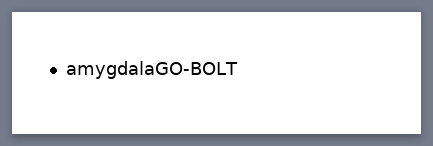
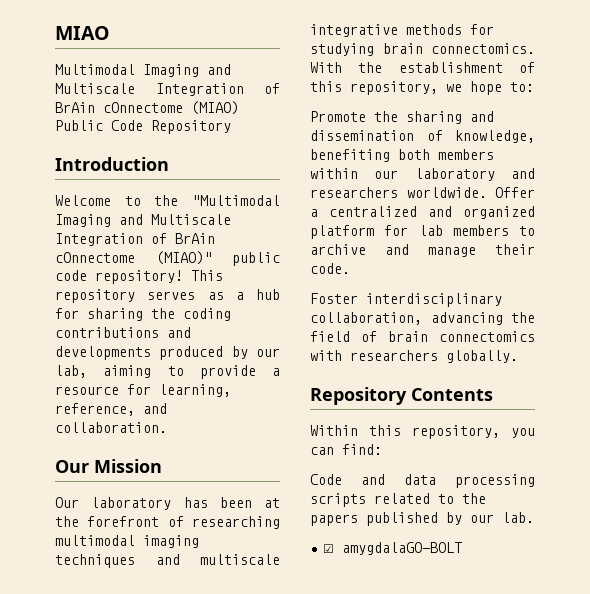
- amygdalaGO-BOLT
+ MIAO
+ Multimodal Imaging and Multiscale Integration of BrAin cOnnectome (MIAO) Public Code Repository
+ Introduction
+ Welcome to the "Multimodal Imaging and Multiscale Integration of BrAin cOnnectome (MIAO)" public code repository! This repository serves as a hub for sharing the coding contributions and developments produced by our lab, aiming to provide a resource for learning, reference, and collaboration.
+ Our Mission
+ Our laboratory has been at the forefront of researching multimodal imaging techniques and multiscale integrative methods for studying brain connectomics. With the establishment of this repository, we hope to:
+ Promote the sharing and dissemination of knowledge, benefiting both members within our laboratory and researchers worldwide. Offer a centralized and organized platform for lab members to archive and manage their code.
+ Foster interdisciplinary collaboration, advancing the field of brain connectomics with researchers globally.
+ Repository Contents
+ Within this repository, you can find:
+ Code and data processing scripts related to the papers published by our lab.
+ ☑ amygdalaGO-BOLT

